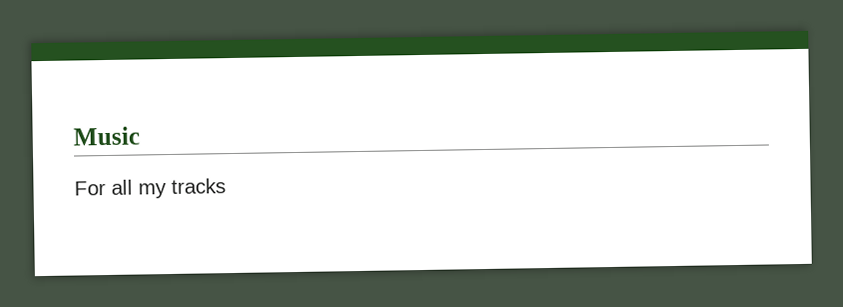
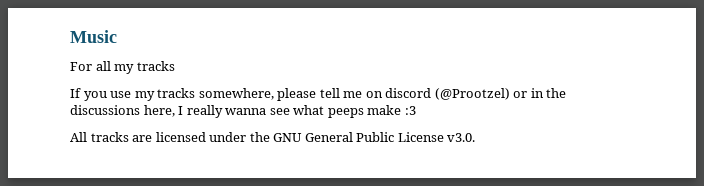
+ If you use my tracks somewhere, please tell me on discord (@Prootzel) or in the discussions here, I really wanna see what peeps make :3
+ All tracks are licensed under the GNU General Public License v3.0.

